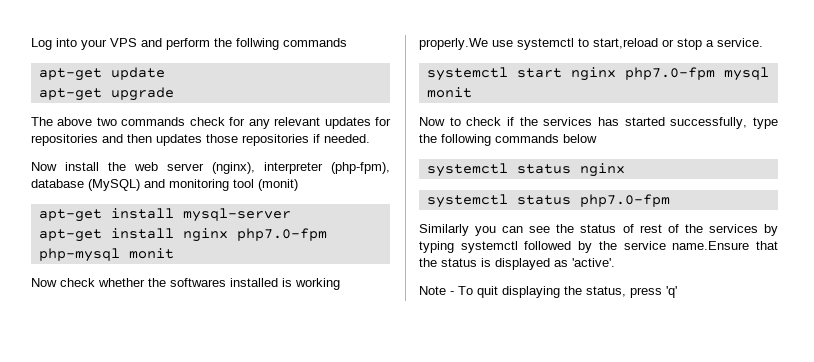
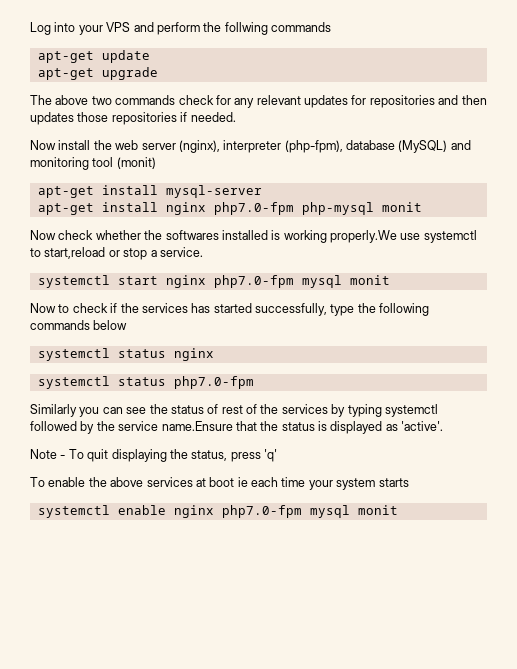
+ To enable the above services at boot ie each time your system starts
+ systemctl enable nginx php7.0-fpm mysql monit

